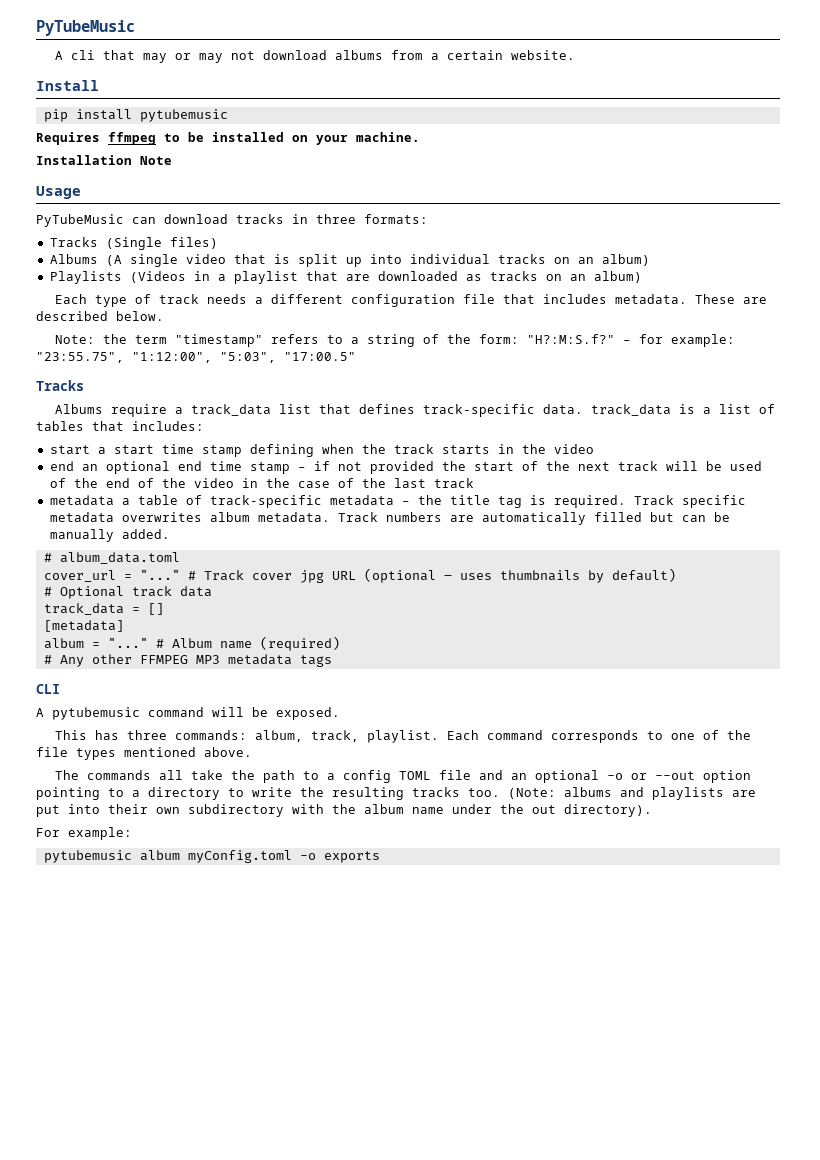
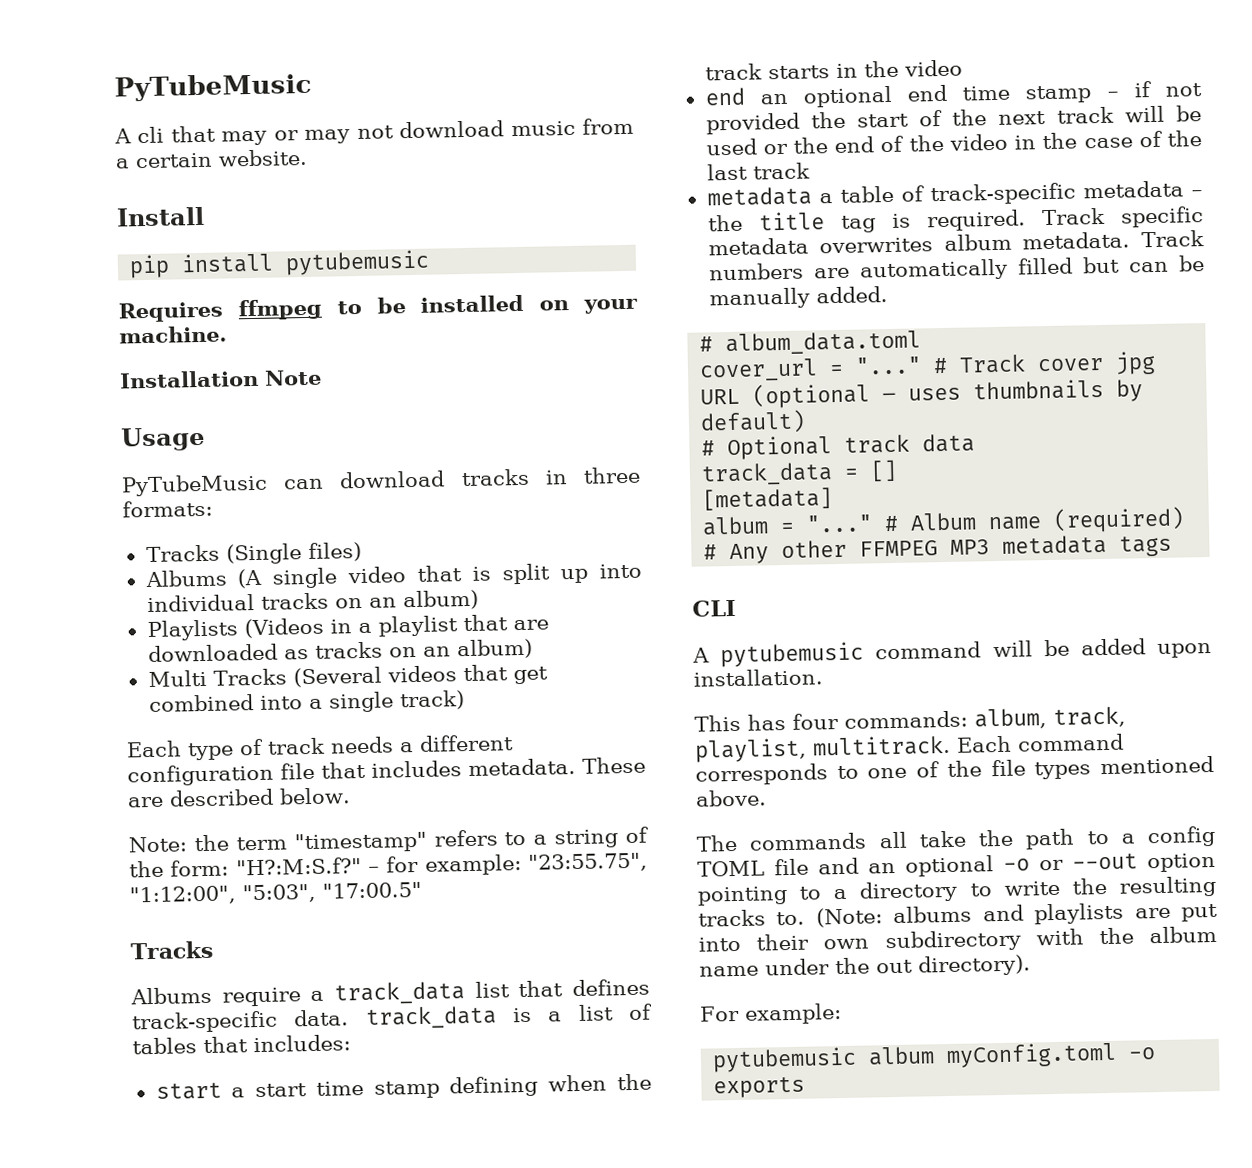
- A cli that may or may not download albums from a certain website.
+ A cli that may or may not download music from a certain website.
+ Multi Tracks (Several videos that get combined into a single track)
- end an optional end time stamp – if not provided the start of the next track will be used of the end of the video in the case of the last track
+ end an optional end time stamp – if not provided the start of the next track will be used or the end of the video in the case of the last track
- A pytubemusic command will be exposed.
+ A pytubemusic command will be added upon installation.
- This has three commands: album, track, playlist.
+ This has four commands: album, track, playlist, multitrack.
- The commands all take the path to a config TOML file and an optional -o or --out option pointing to a directory to write the resulting tracks too.
+ The commands all take the path to a config TOML file and an optional -o or --out option pointing to a directory to write the resulting tracks to.

